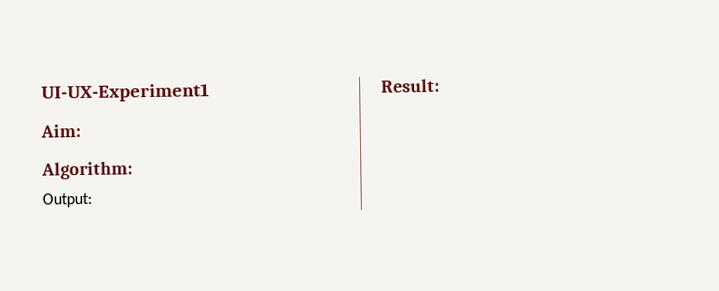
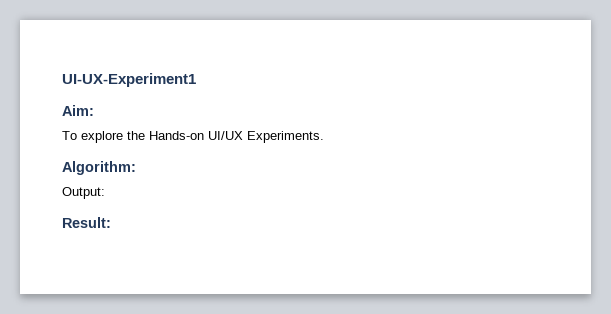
+ To explore the Hands-on UI/UX Experiments.

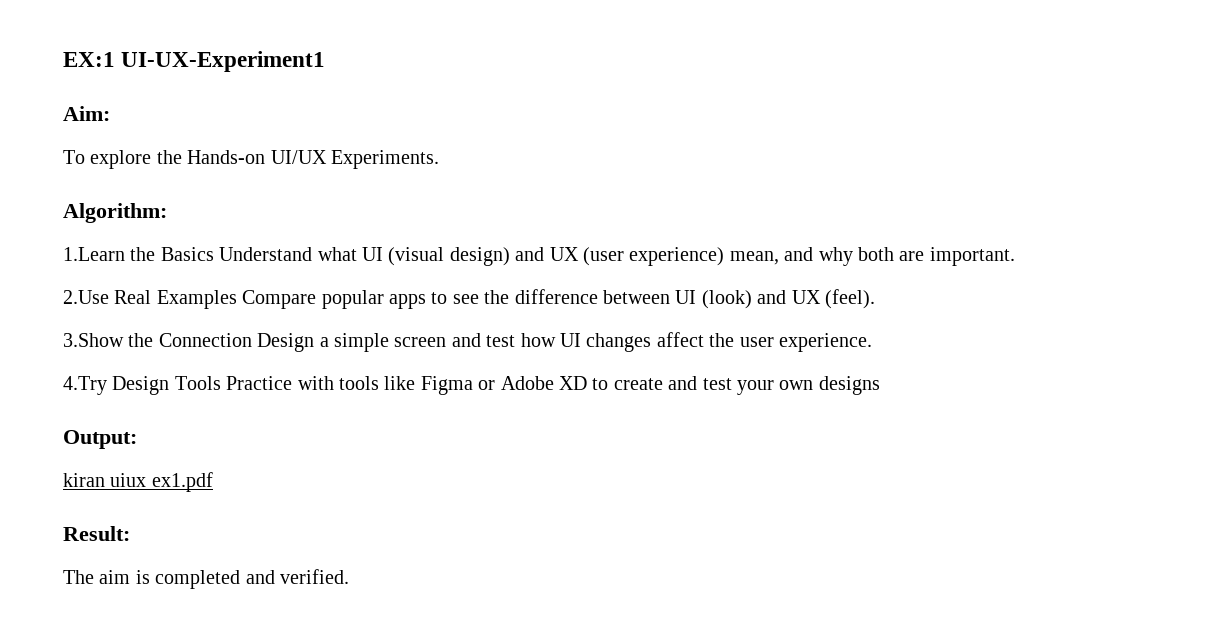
- UI-UX-Experiment1
+ EX:1 UI-UX-Experiment1
+ 1.Learn the Basics Understand what UI (visual design) and UX (user experience) mean, and why both are important.
+ 2.Use Real Examples Compare popular apps to see the difference between UI (look) and UX (feel).
+ 3.Show the Connection Design a simple screen and test how UI changes affect the user experience.
+ 4.Try Design Tools Practice with tools like Figma or Adobe XD to create and test your own designs
  Output:
+ kiran uiux ex1.pdf
  Result:
+ The aim is completed and verified.

